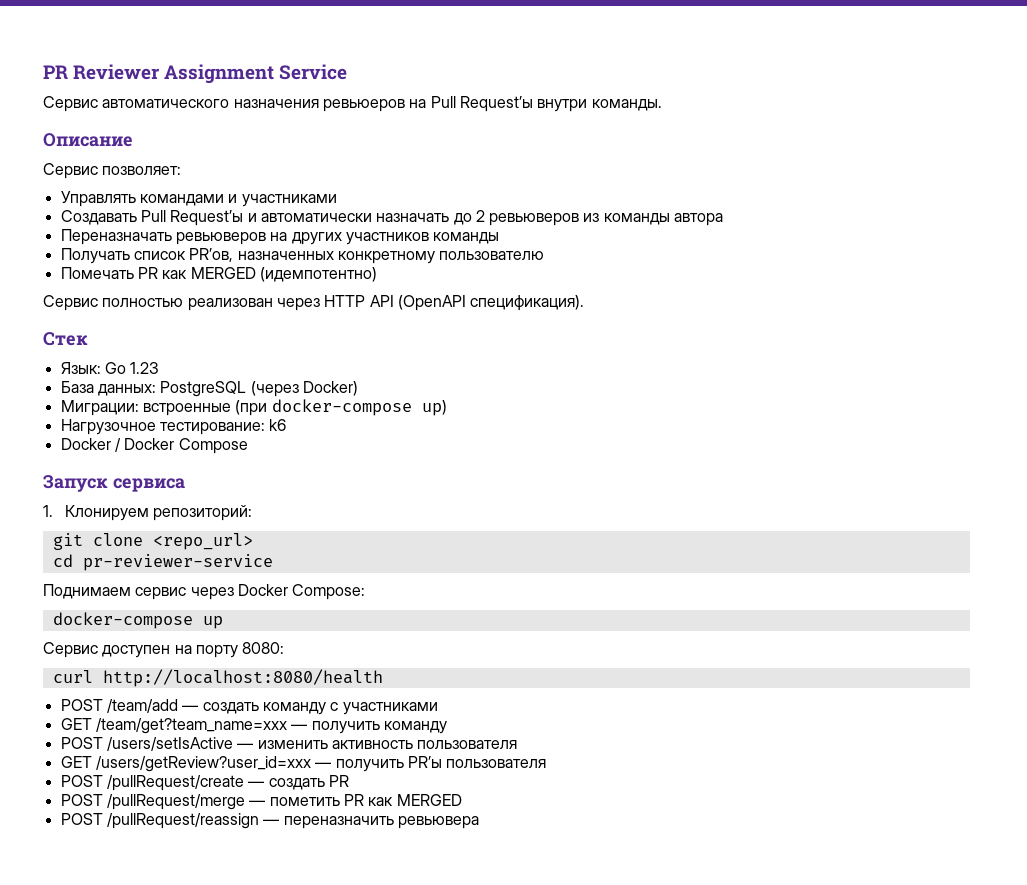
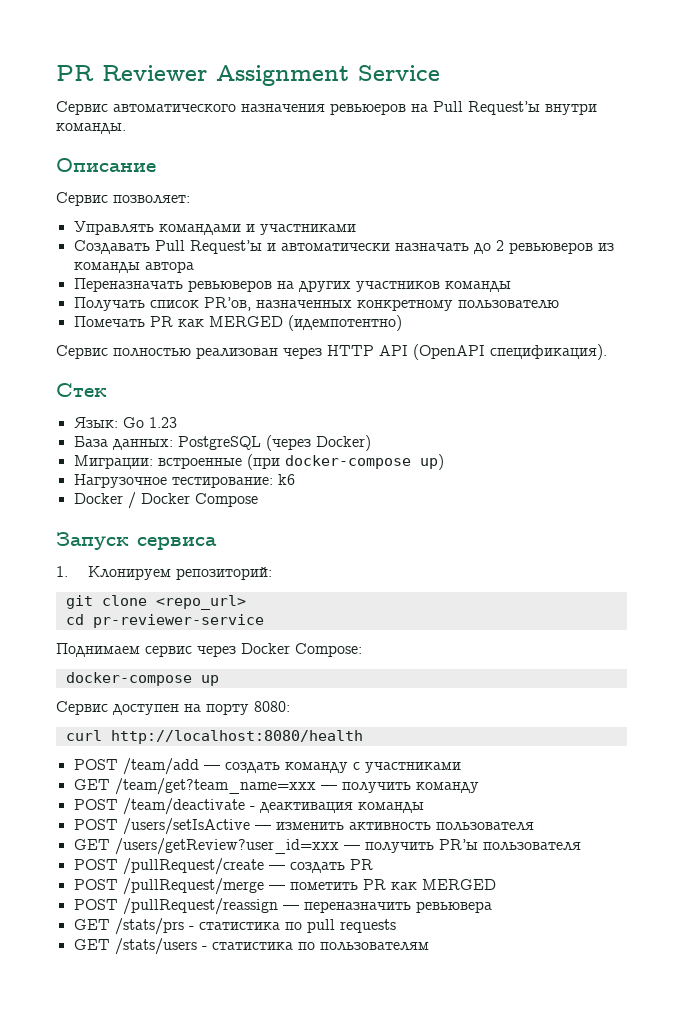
+ POST /team/deactivate - деактивация команды
+ GET /stats/prs - статистика по pull requests
+ GET /stats/users - статистика по пользователям

